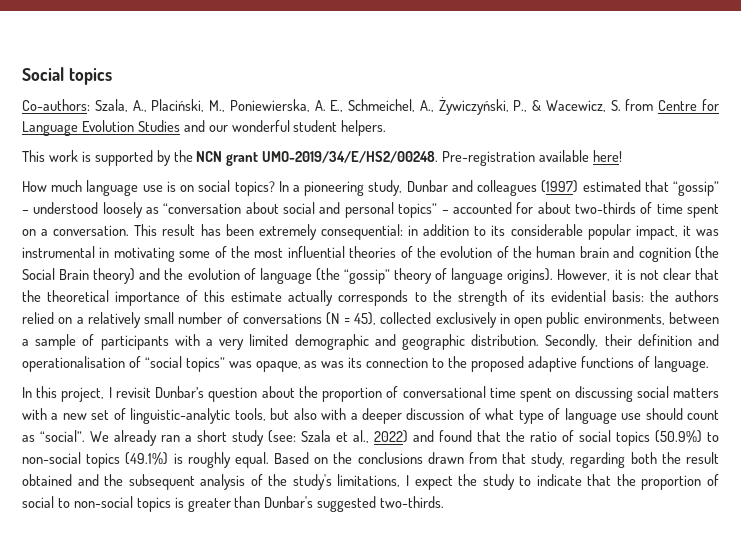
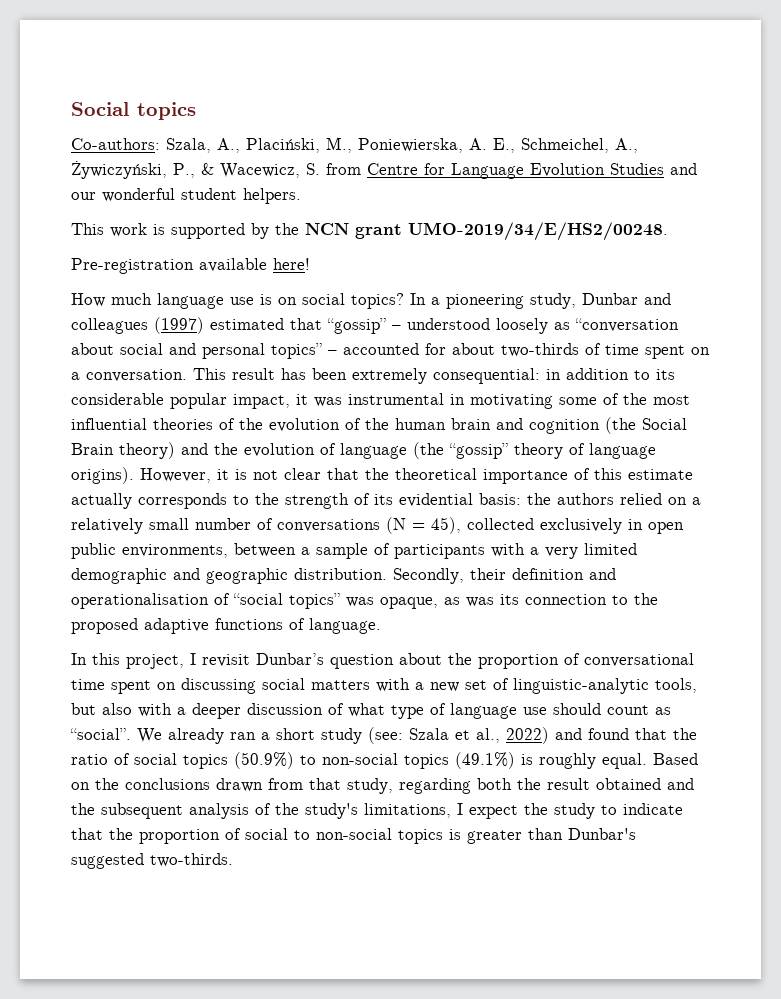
- This work is supported by the NCN grant UMO-2019/34/E/HS2/00248. Pre-registration available here!
+ This work is supported by the NCN grant UMO-2019/34/E/HS2/00248.
+ Pre-registration available here!

